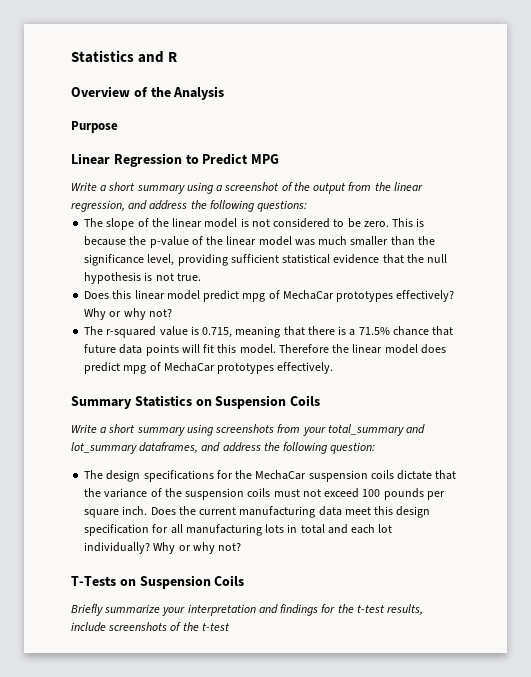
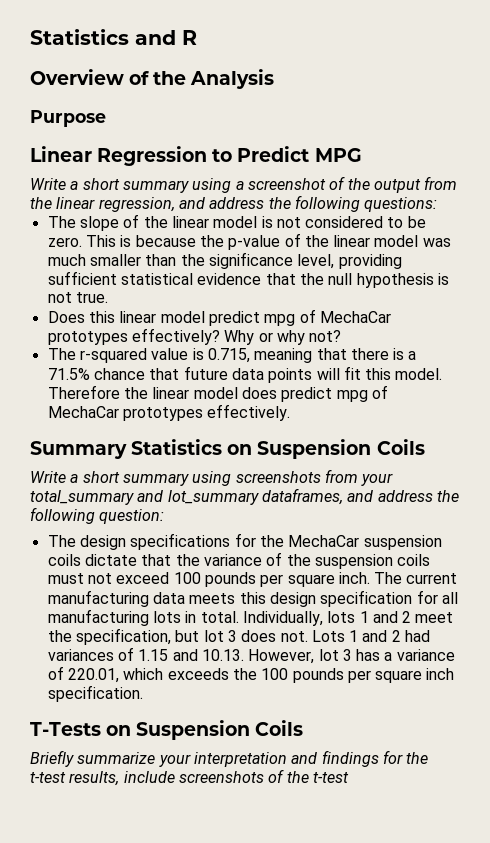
- Does the current manufacturing data meet this design specification for all manufacturing lots in total and each lot individually? Why or why not?
+ The current manufacturing data meets this design specification for all manufacturing lots in total. Individually, lots 1 and 2 meet the specification, but lot 3 does not. Lots 1 and 2 had variances of 1.15 and 10.13. However, lot 3 has a variance of 220.01, which exceeds the 100 pounds per square inch specification.

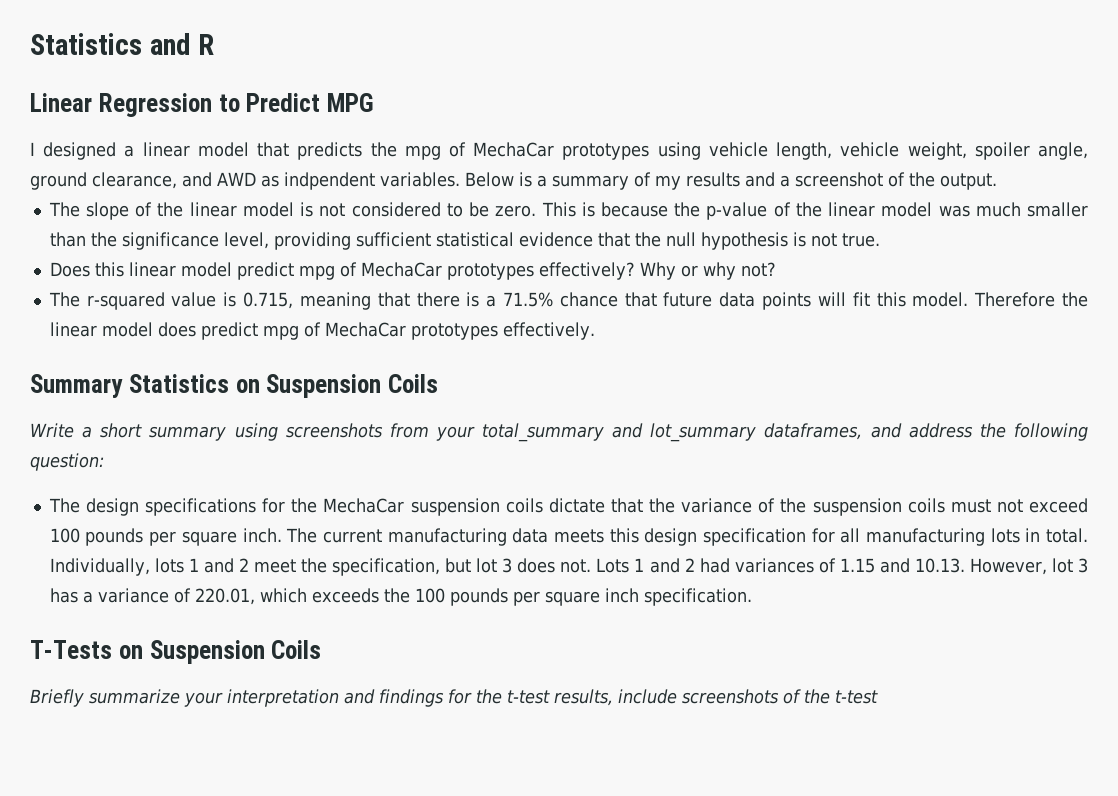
- Overview of the Analysis
- Purpose
- Write a short summary using a screenshot of the output from the linear regression, and address the following questions:
+ I designed a linear model that predicts the mpg of MechaCar prototypes using vehicle length, vehicle weight, spoiler angle, ground clearance, and AWD as indpendent variables. Below is a summary of my results and a screenshot of the output.

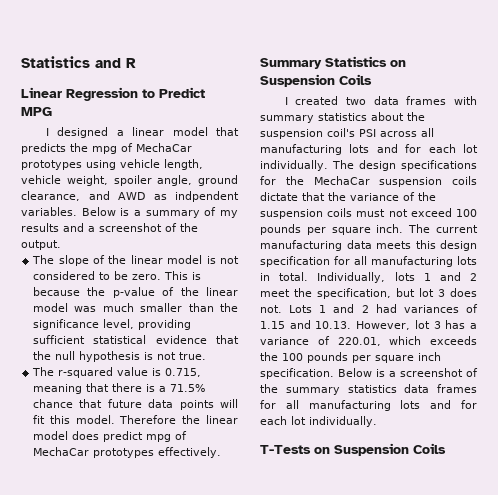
- Does this linear model predict mpg of MechaCar prototypes effectively? Why or why not?
- Write a short summary using screenshots from your total_summary and lot_summary dataframes, and address the following question:
- The design specifications for the MechaCar suspension coils dictate that the variance of the suspension coils must not exceed 100 pounds per square inch.
+ I created two data frames with summary statistics about the suspension coil's PSI across all manufacturing lots and for each lot individually. The design specifications for the MechaCar suspension coils dictate that the variance of the suspension coils must not exceed 100 pounds per square inch.
- Lots 1 and 2 had variances of 1.15 and 10.13. However, lot 3 has a variance of 220.01, which exceeds the 100 pounds per square inch specification.
+ Lots 1 and 2 had variances of 1.15 and 10.13. However, lot 3 has a variance of 220.01, which exceeds the 100 pounds per square inch specification. Below is a screenshot of the summary statistics data frames for all manufacturing lots and for each lot individually.
  T-Tests on Suspension Coils
- Briefly summarize your interpretation and findings for the t-test results, include screenshots of the t-test

